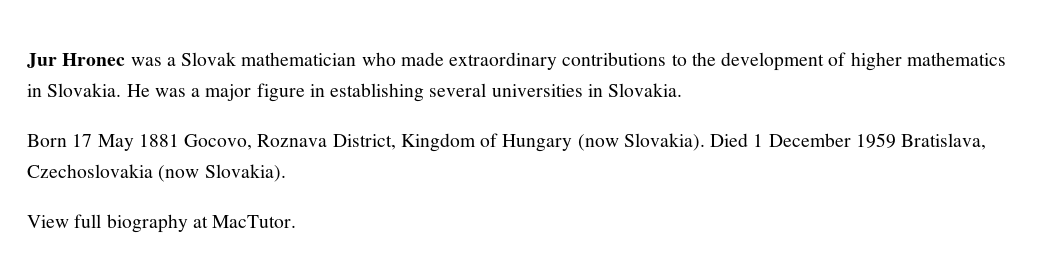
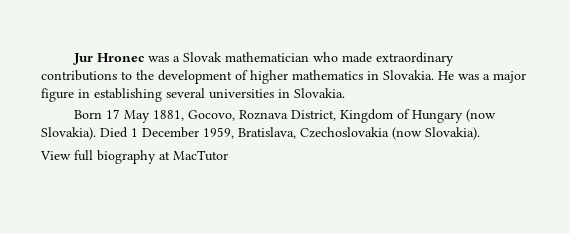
- Born 17 May 1881 Gocovo, Roznava District, Kingdom of Hungary (now Slovakia).
+ Born 17 May 1881, Gocovo, Roznava District, Kingdom of Hungary (now Slovakia).
- Died 1 December 1959 Bratislava, Czechoslovakia (now Slovakia).
+ Died 1 December 1959, Bratislava, Czechoslovakia (now Slovakia).
- View full biography at MacTutor.
+ View full biography at MacTutor

